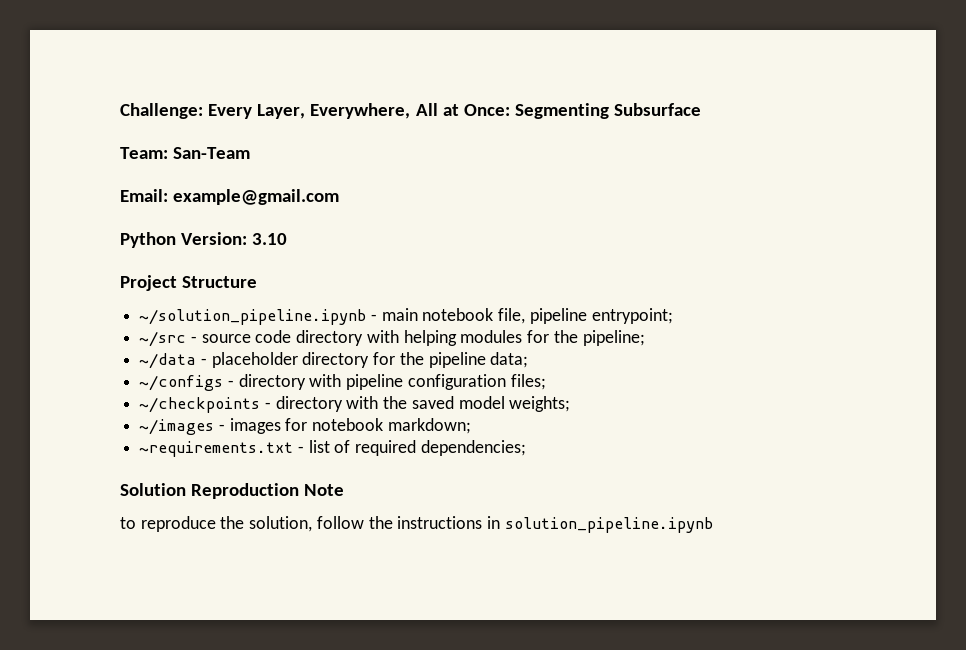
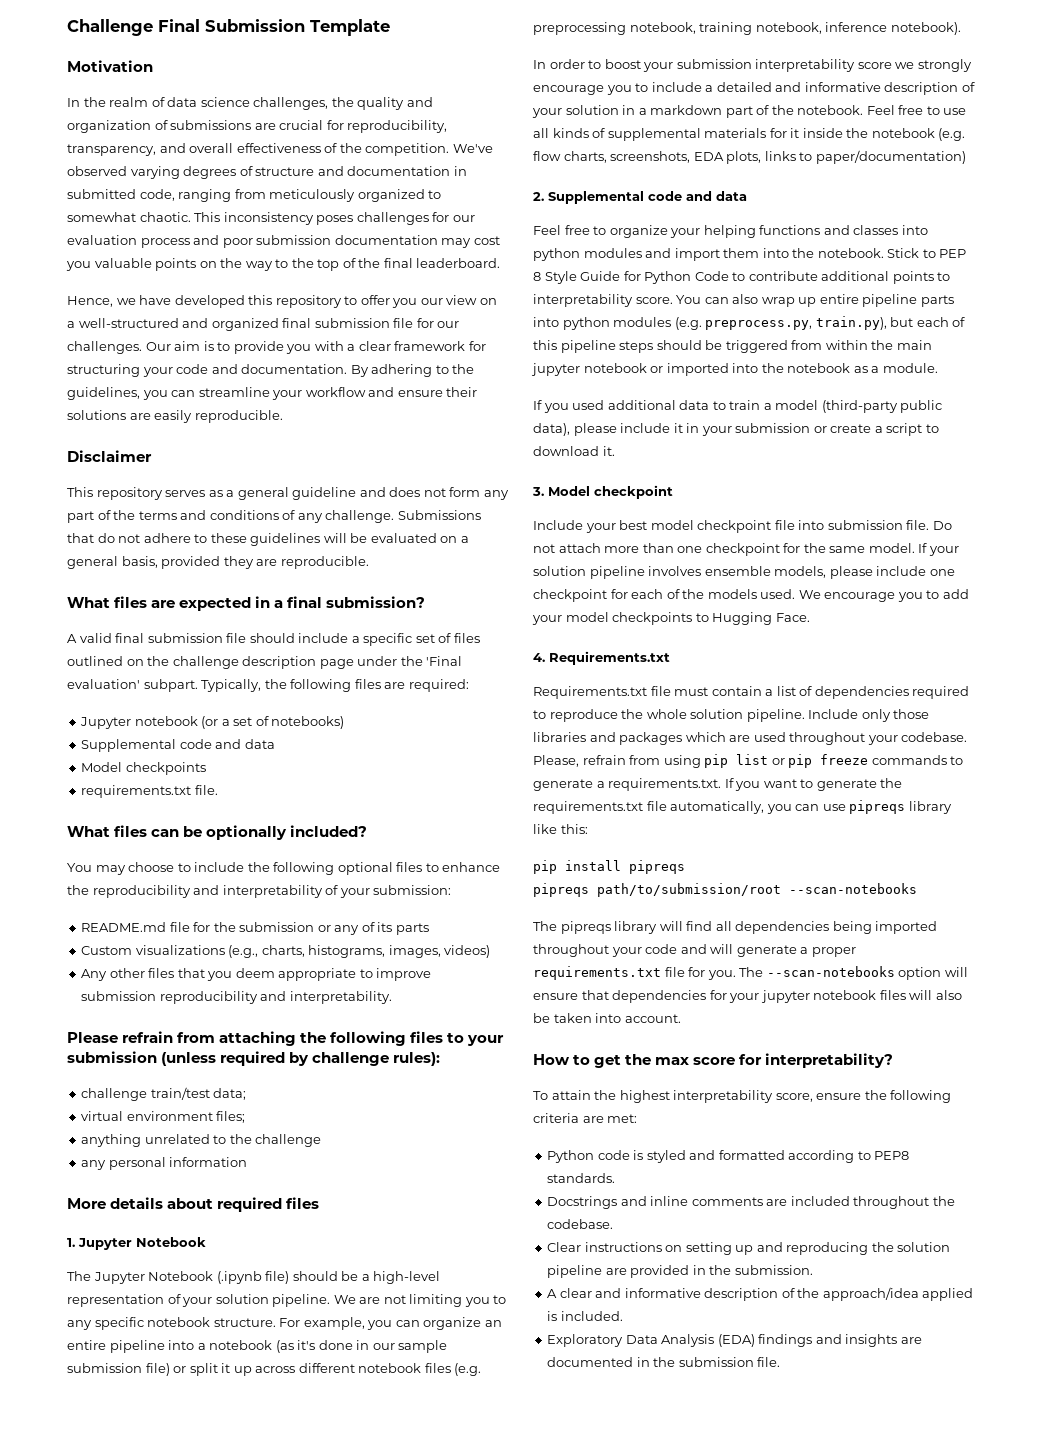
- Challenge: Every Layer, Everywhere, All at Once: Segmenting Subsurface
- Team: San-Team
- Email: example@gmail.com
- Python Version: 3.10
- Project Structure
- ~/solution_pipeline.ipynb - main notebook file, pipeline entrypoint;
- ~/src - source code directory with helping modules for the pipeline;
- ~/data - placeholder directory for the pipeline data;
- ~/configs - directory with pipeline configuration files;
- ~/checkpoints - directory with the saved model weights;
- ~/images - images for notebook markdown;
- ~requirements.txt - list of required dependencies;
- Solution Reproduction Note
- to reproduce the solution, follow the instructions in solution_pipeline.ipynb
+ Challenge Final Submission Template
+ Motivation
+ In the realm of data science challenges, the quality and organization of submissions are crucial for reproducibility, transparency, and overall effectiveness of the competition. We've observed varying degrees of structure and documentation in submitted code, ranging from meticulously organized to somewhat chaotic. This inconsistency poses challenges for our evaluation process and poor submission documentation may cost you valuable points on the way to the top of the final leaderboard.
+ Hence, we have developed this repository to offer you our view on a well-structured and organized final submission file for our challenges. Our aim is to provide you with a clear framework for structuring your code and documentation. By adhering to the guidelines, you can streamline your workflow and ensure their solutions are easily reproducible.
+ Disclaimer
+ This repository serves as a general guideline and does not form any part of the terms and conditions of any challenge. Submissions that do not adhere to these guidelines will be evaluated on a general basis, provided they are reproducible.
+ What files are expected in a final submission?
+ A valid final submission file should include a specific set of files outlined on the challenge description page under the 'Final evaluation' subpart. Typically, the following files are required:
+ Jupyter notebook (or a set of notebooks)
+ Supplemental code and data
+ Model checkpoints
+ requirements.txt file.
+ What files can be optionally included?
+ You may choose to include the following optional files to enhance the reproducibility and interpretability of your submission:
+ README.md file for the submission or any of its parts
+ Custom visualizations (e.g., charts, histograms, images, videos)
+ Any other files that you deem appropriate to improve submission reproducibility and interpretability.
+ Please refrain from attaching the following files to your submission (unless required by challenge rules):
+ challenge train/test data;
+ virtual environment files;
+ anything unrelated to the challenge
+ any personal information
+ More details about required files
+ 1. Jupyter Notebook
+ The Jupyter Notebook (.ipynb file) should be a high-level representation of your solution pipeline. We are not limiting you to any specific notebook structure. For example, you can organize an entire pipeline into a notebook (as it's done in our sample submission file) or split it up across different notebook files (e.g. preprocessing notebook, training notebook, inference notebook).
+ In order to boost your submission interpretability score we strongly encourage you to include a detailed and informative description of your solution in a markdown part of the notebook. Feel free to use all kinds of supplemental materials for it inside the notebook (e.g. flow charts, screenshots, EDA plots, links to paper/documentation)
+ 2. Supplemental code and data
+ Feel free to organize your helping functions and classes into python modules and import them into the notebook. Stick to PEP 8 Style Guide for Python Code to contribute additional points to interpretability score. You can also wrap up entire pipeline parts into python modules (e.g. preprocess.py, train.py), but each of this pipeline steps should be triggered from within the main jupyter notebook or imported into the notebook as a module.
+ If you used additional data to train a model (third-party public data), please include it in your submission or create a script to download it.
+ 3. Model checkpoint
+ Include your best model checkpoint file into submission file. Do not attach more than one checkpoint for the same model. If your solution pipeline involves ensemble models, please include one checkpoint for each of the models used. We encourage you to add your model checkpoints to Hugging Face.
+ 4. Requirements.txt
+ Requirements.txt file must contain a list of dependencies required to reproduce the whole solution pipeline. Include only those libraries and packages which are used throughout your codebase. Please, refrain from using pip list or pip freeze commands to generate a requirements.txt. If you want to generate the requirements.txt file automatically, you can use pipreqs library like this:
+ pip install pipreqs
+ pipreqs path/to/submission/root --scan-notebooks
+ The pipreqs library will find all dependencies being imported throughout your code and will generate a proper requirements.txt file for you. The --scan-notebooks option will ensure that dependencies for your jupyter notebook files will also be taken into account.
+ How to get the max score for interpretability?
+ To attain the highest interpretability score, ensure the following criteria are met:
+ Python code is styled and formatted according to PEP8 standards.
+ Docstrings and inline comments are included throughout the codebase.
+ Clear instructions on setting up and reproducing the solution pipeline are provided in the submission.
+ A clear and informative description of the approach/idea applied is included.
+ Exploratory Data Analysis (EDA) findings and insights are documented in the submission file.

